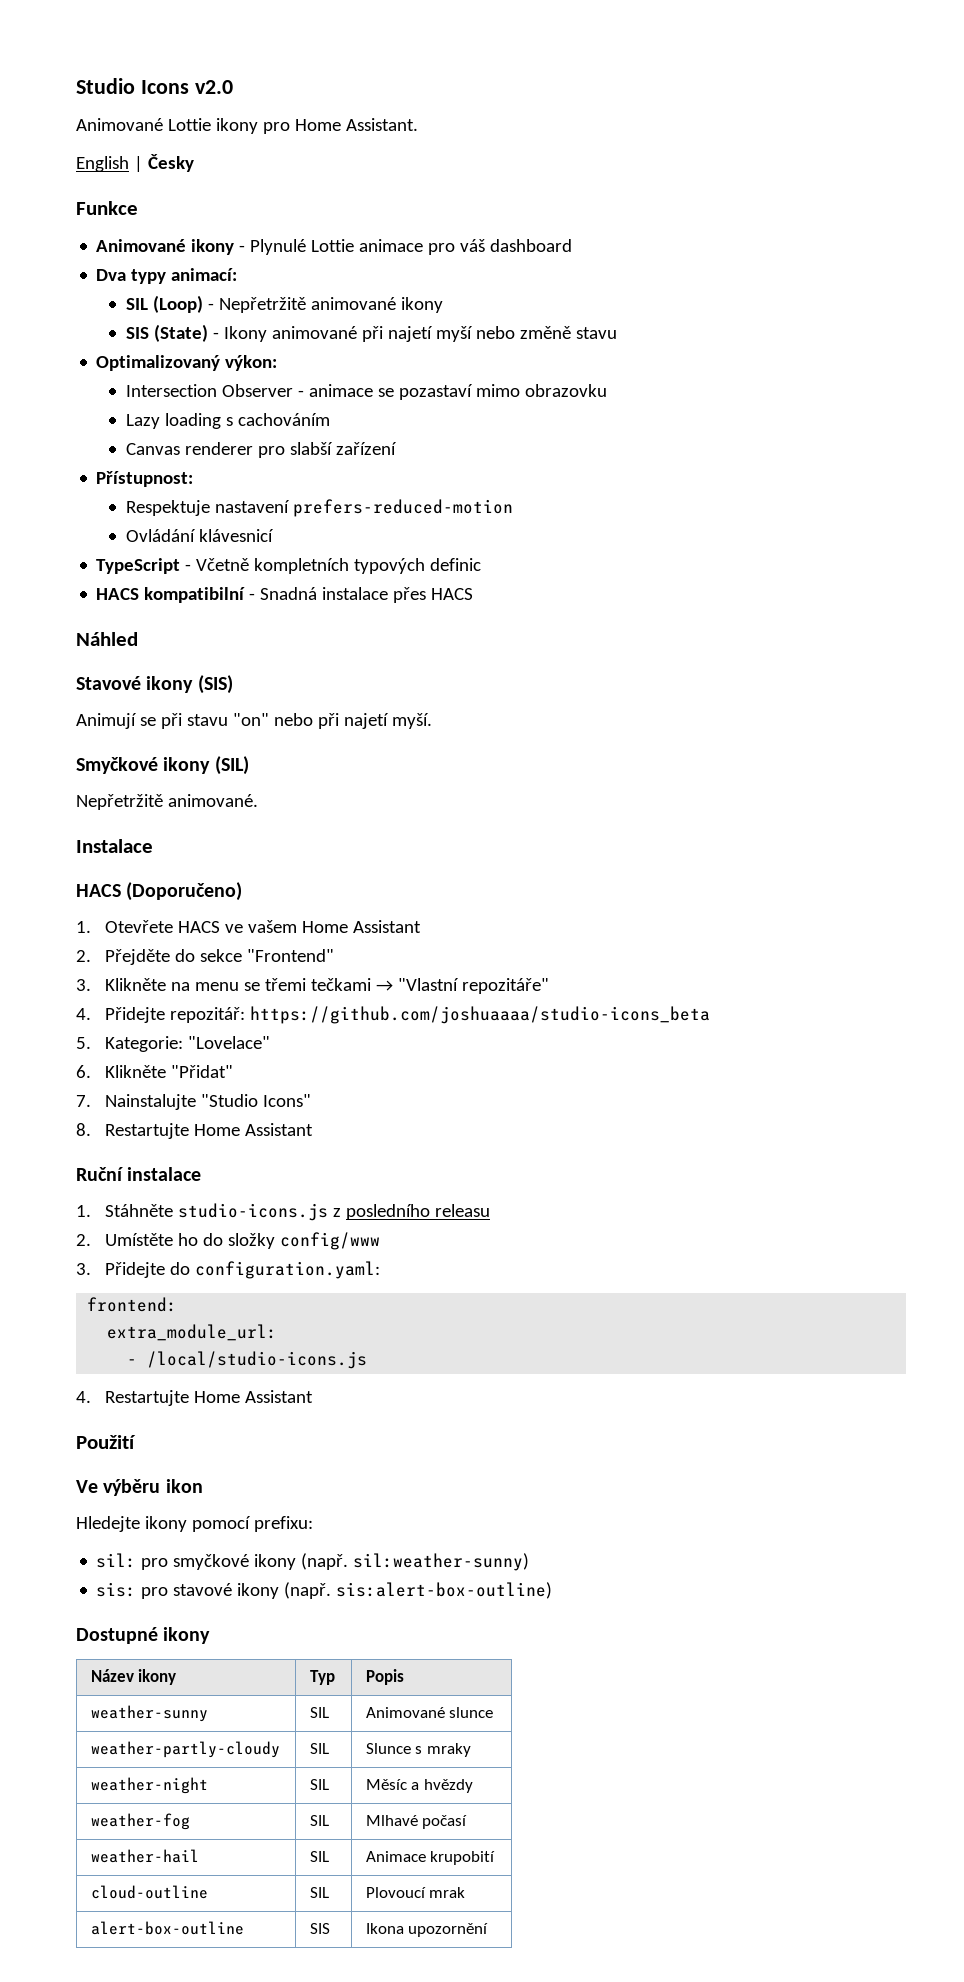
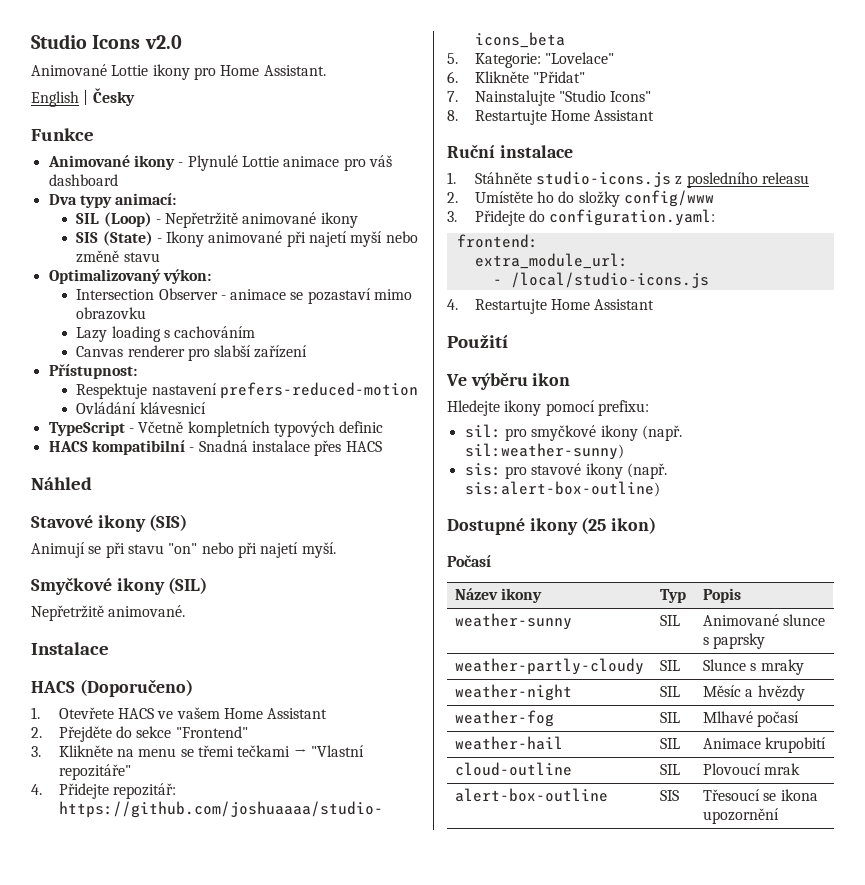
- Dostupné ikony
+ Dostupné ikony (25 ikon)
+ Počasí
- weather-sunny | SIL | Animované slunce
+ weather-sunny | SIL | Animované slunce s paprsky
- alert-box-outline | SIS | Ikona upozornění
+ alert-box-outline | SIS | Třesoucí se ikona upozornění

